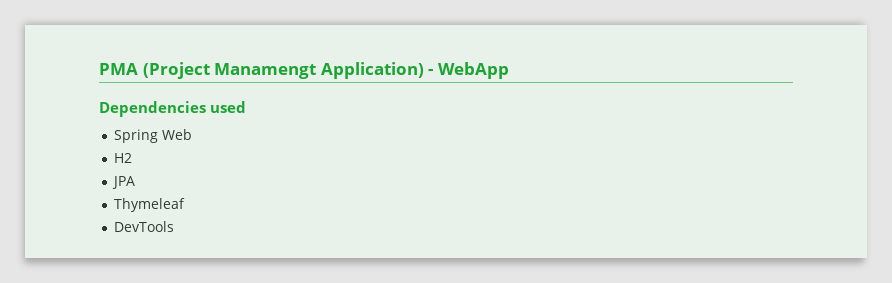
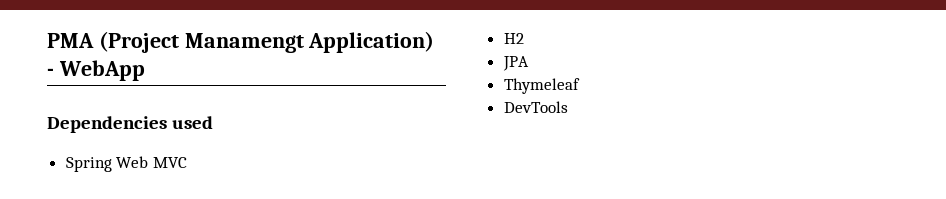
- Spring Web
+ Spring Web MVC

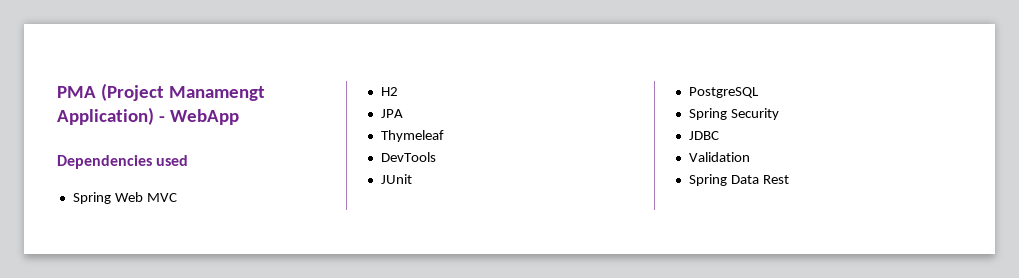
+ JUnit
+ PostgreSQL
+ Spring Security
+ JDBC
+ Validation
+ Spring Data Rest

